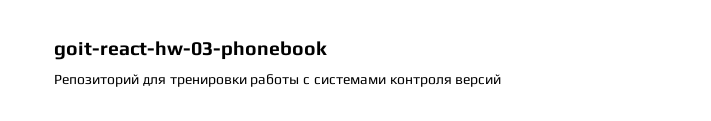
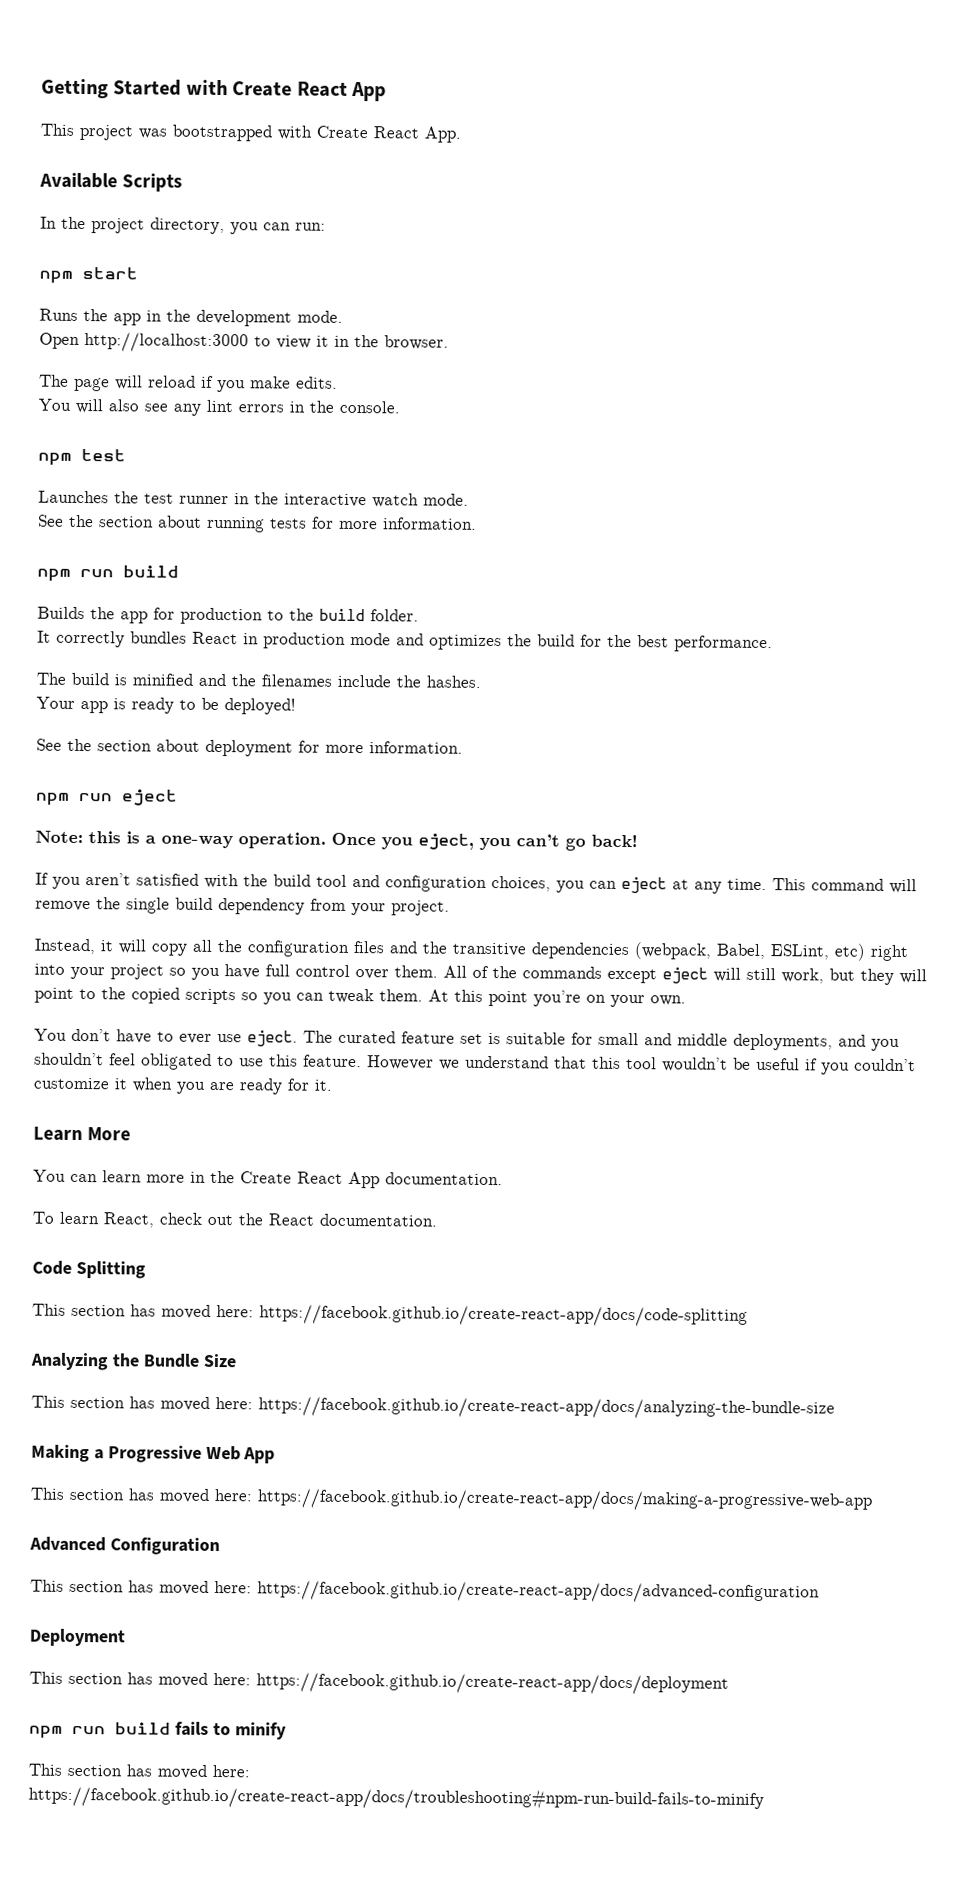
- goit-react-hw-03-phonebook
- Репозиторий для тренировки работы с системами контроля версий
+ Getting Started with Create React App
+ This project was bootstrapped with Create React App.
+ Available Scripts
+ In the project directory, you can run:
+ npm start
+ Runs the app in the development mode.
+ Open http://localhost:3000 to view it in the browser.
+ The page will reload if you make edits.
+ You will also see any lint errors in the console.
+ npm test
+ Launches the test runner in the interactive watch mode.
+ See the section about running tests for more information.
+ npm run build
+ Builds the app for production to the build folder.
+ It correctly bundles React in production mode and optimizes the build for the best performance.
+ The build is minified and the filenames include the hashes.
+ Your app is ready to be deployed!
+ See the section about deployment for more information.
+ npm run eject
+ Note: this is a one-way operation. Once you eject, you can’t go back!
+ If you aren’t satisfied with the build tool and configuration choices, you can eject at any time. This command will remove the single build dependency from your project.
+ Instead, it will copy all the configuration files and the transitive dependencies (webpack, Babel, ESLint, etc) right into your project so you have full control over them. All of the commands except eject will still work, but they will point to the copied scripts so you can tweak them. At this point you’re on your own.
+ You don’t have to ever use eject. The curated feature set is suitable for small and middle deployments, and you shouldn’t feel obligated to use this feature. However we understand that this tool wouldn’t be useful if you couldn’t customize it when you are ready for it.
+ Learn More
+ You can learn more in the Create React App documentation.
+ To learn React, check out the React documentation.
+ Code Splitting
+ This section has moved here: https://facebook.github.io/create-react-app/docs/code-splitting
+ Analyzing the Bundle Size
+ This section has moved here: https://facebook.github.io/create-react-app/docs/analyzing-the-bundle-size
+ Making a Progressive Web App
+ This section has moved here: https://facebook.github.io/create-react-app/docs/making-a-progressive-web-app
+ Advanced Configuration
+ This section has moved here: https://facebook.github.io/create-react-app/docs/advanced-configuration
+ Deployment
+ This section has moved here: https://facebook.github.io/create-react-app/docs/deployment
+ npm run build fails to minify
+ This section has moved here: https://facebook.github.io/create-react-app/docs/troubleshooting#npm-run-build-fails-to-minify

